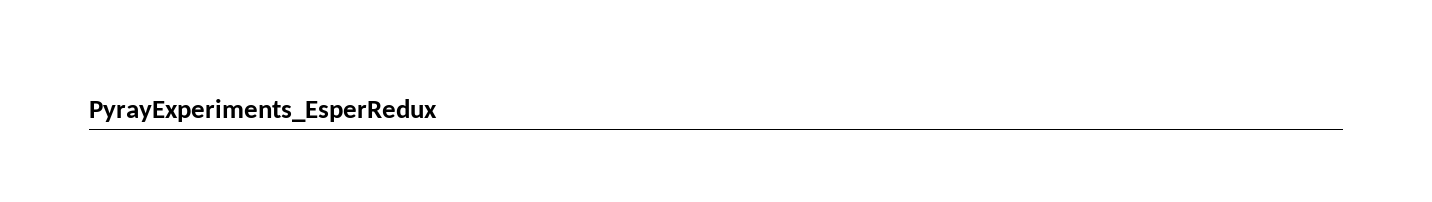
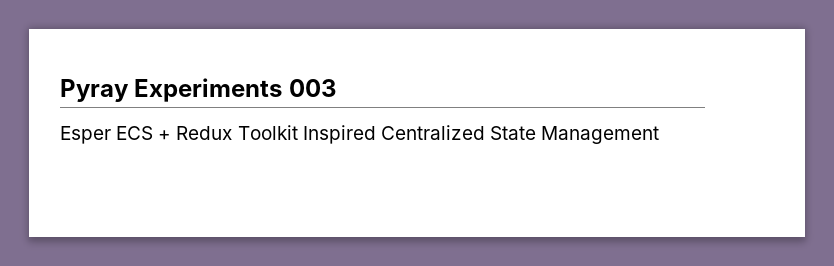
- PyrayExperiments_EsperRedux
+ Pyray Experiments 003
+ Esper ECS + Redux Toolkit Inspired Centralized State Management

